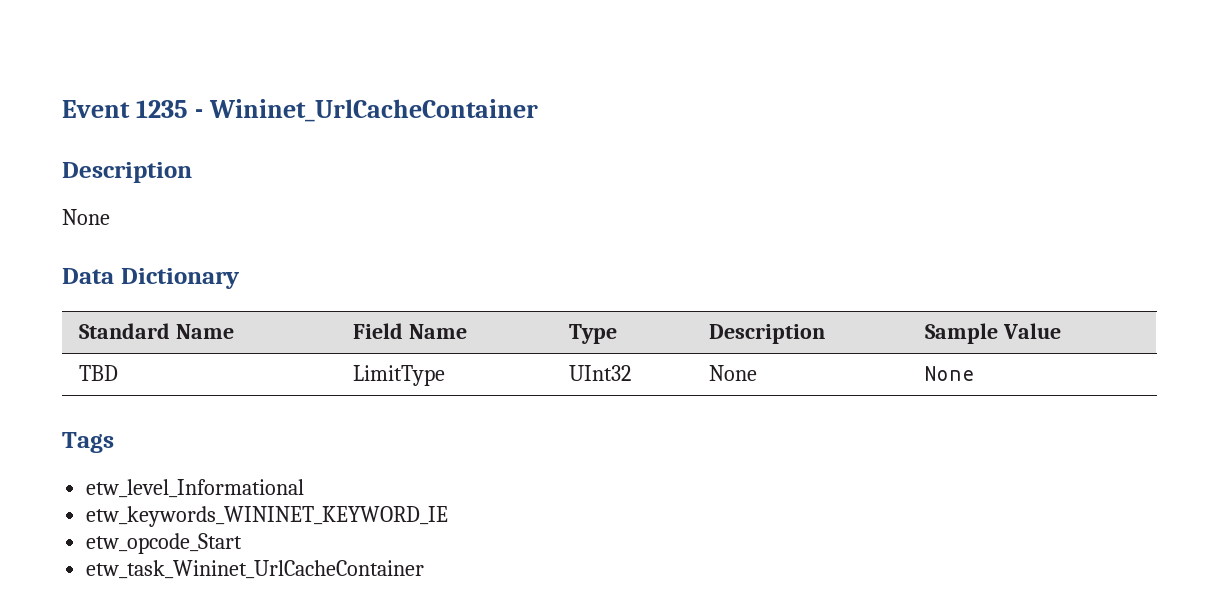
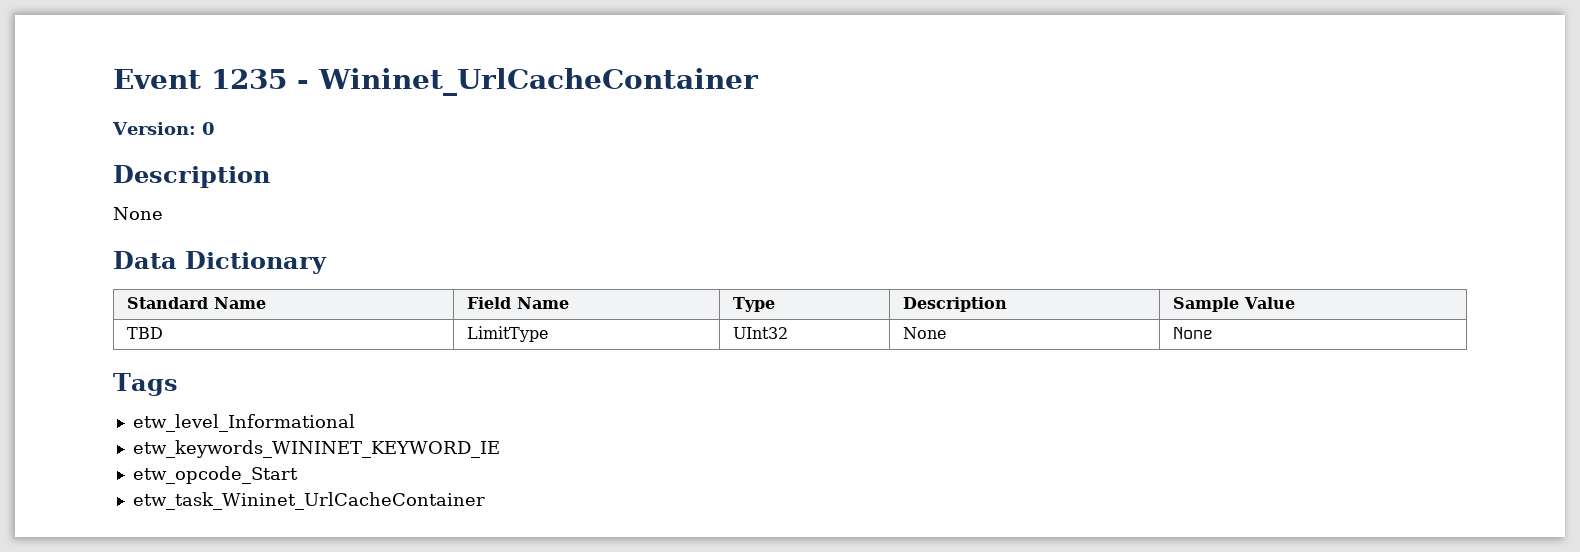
+ Version: 0

